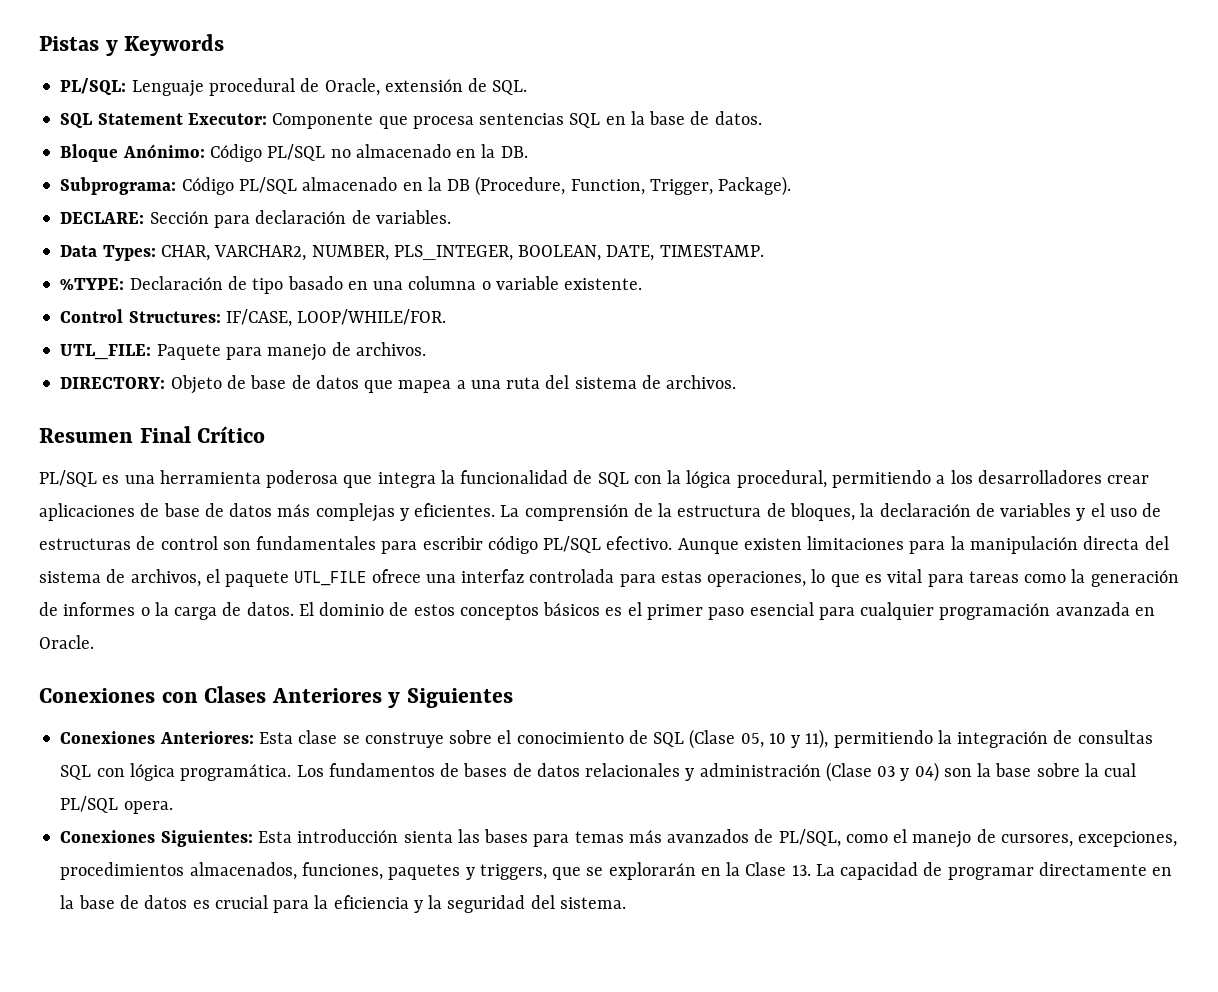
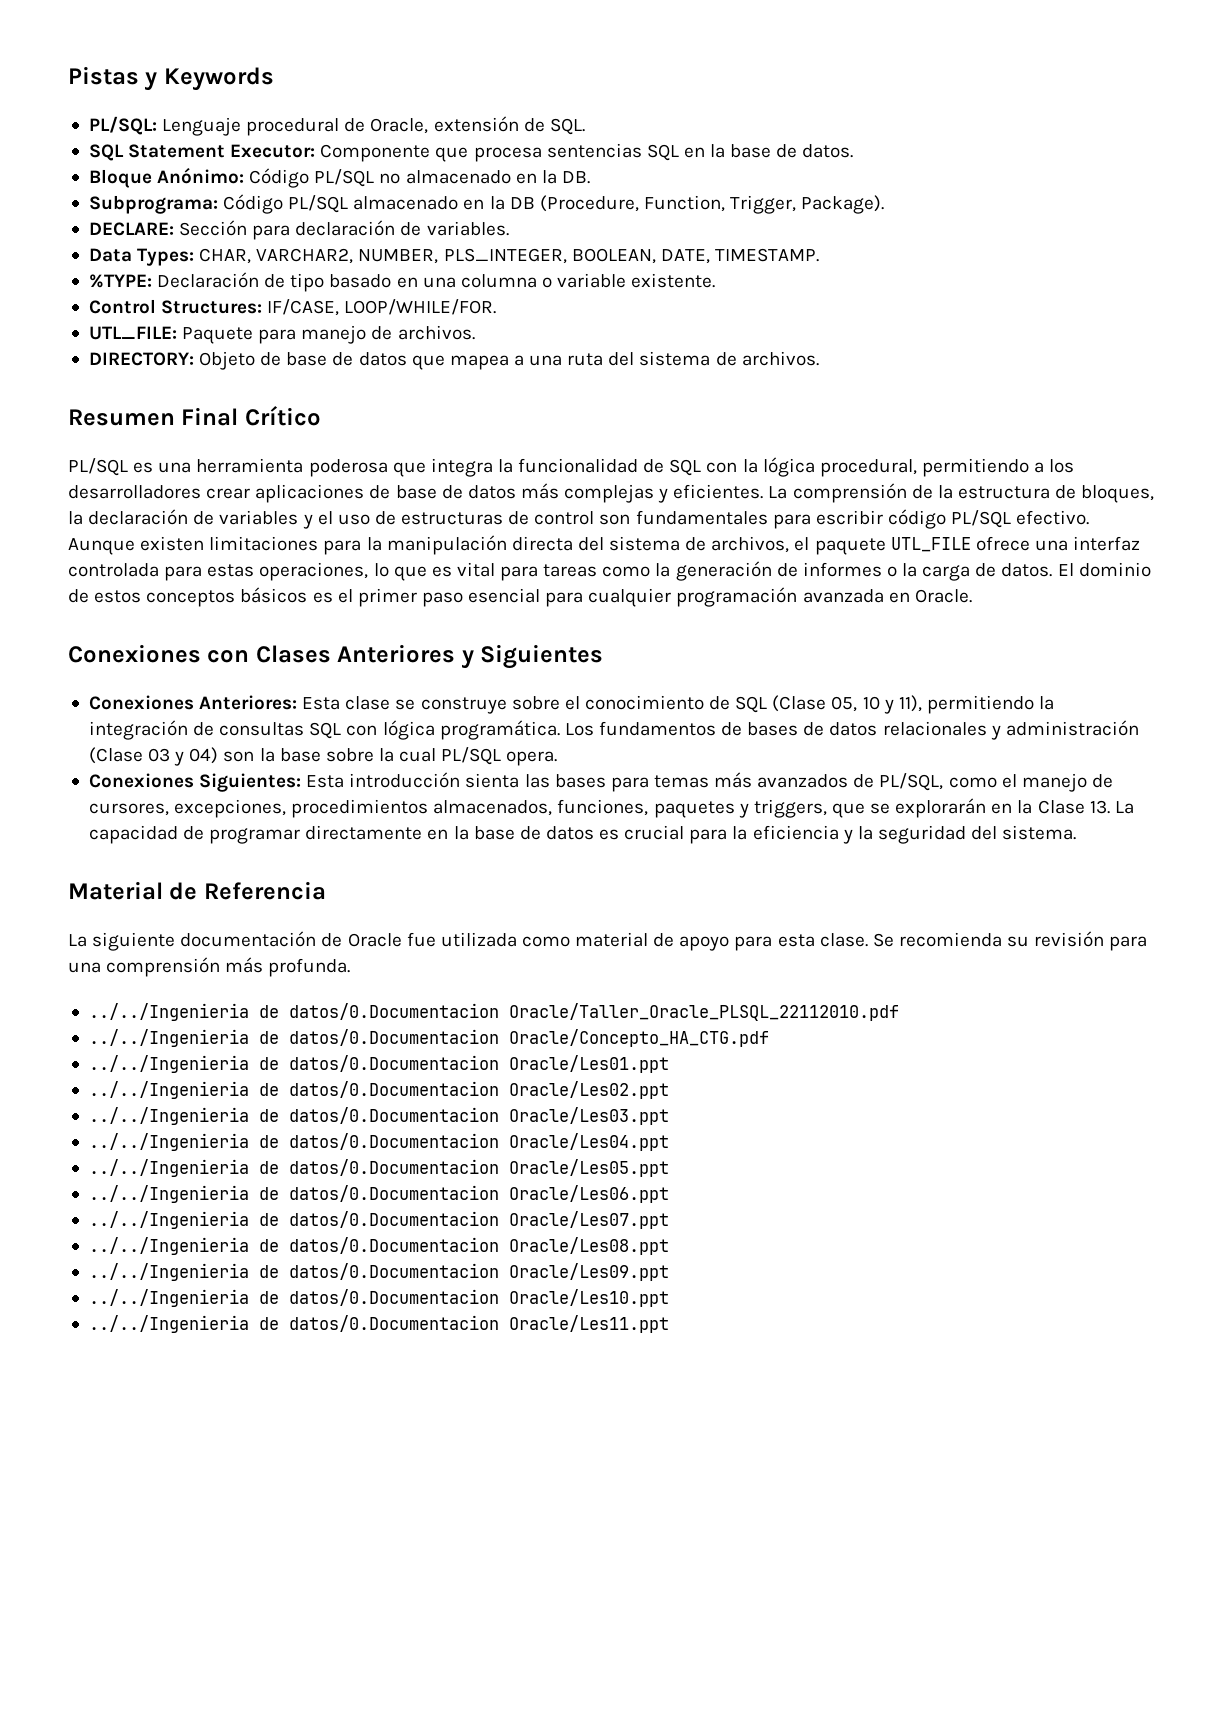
+ Material de Referencia
+ La siguiente documentación de Oracle fue utilizada como material de apoyo para esta clase. Se recomienda su revisión para una comprensión más profunda.
+ ../../Ingenieria de datos/0.Documentacion Oracle/Taller_Oracle_PLSQL_22112010.pdf
+ ../../Ingenieria de datos/0.Documentacion Oracle/Concepto_HA_CTG.pdf
+ ../../Ingenieria de datos/0.Documentacion Oracle/Les01.ppt
+ ../../Ingenieria de datos/0.Documentacion Oracle/Les02.ppt
+ ../../Ingenieria de datos/0.Documentacion Oracle/Les03.ppt
+ ../../Ingenieria de datos/0.Documentacion Oracle/Les04.ppt
+ ../../Ingenieria de datos/0.Documentacion Oracle/Les05.ppt
+ ../../Ingenieria de datos/0.Documentacion Oracle/Les06.ppt
+ ../../Ingenieria de datos/0.Documentacion Oracle/Les07.ppt
+ ../../Ingenieria de datos/0.Documentacion Oracle/Les08.ppt
+ ../../Ingenieria de datos/0.Documentacion Oracle/Les09.ppt
+ ../../Ingenieria de datos/0.Documentacion Oracle/Les10.ppt
+ ../../Ingenieria de datos/0.Documentacion Oracle/Les11.ppt

